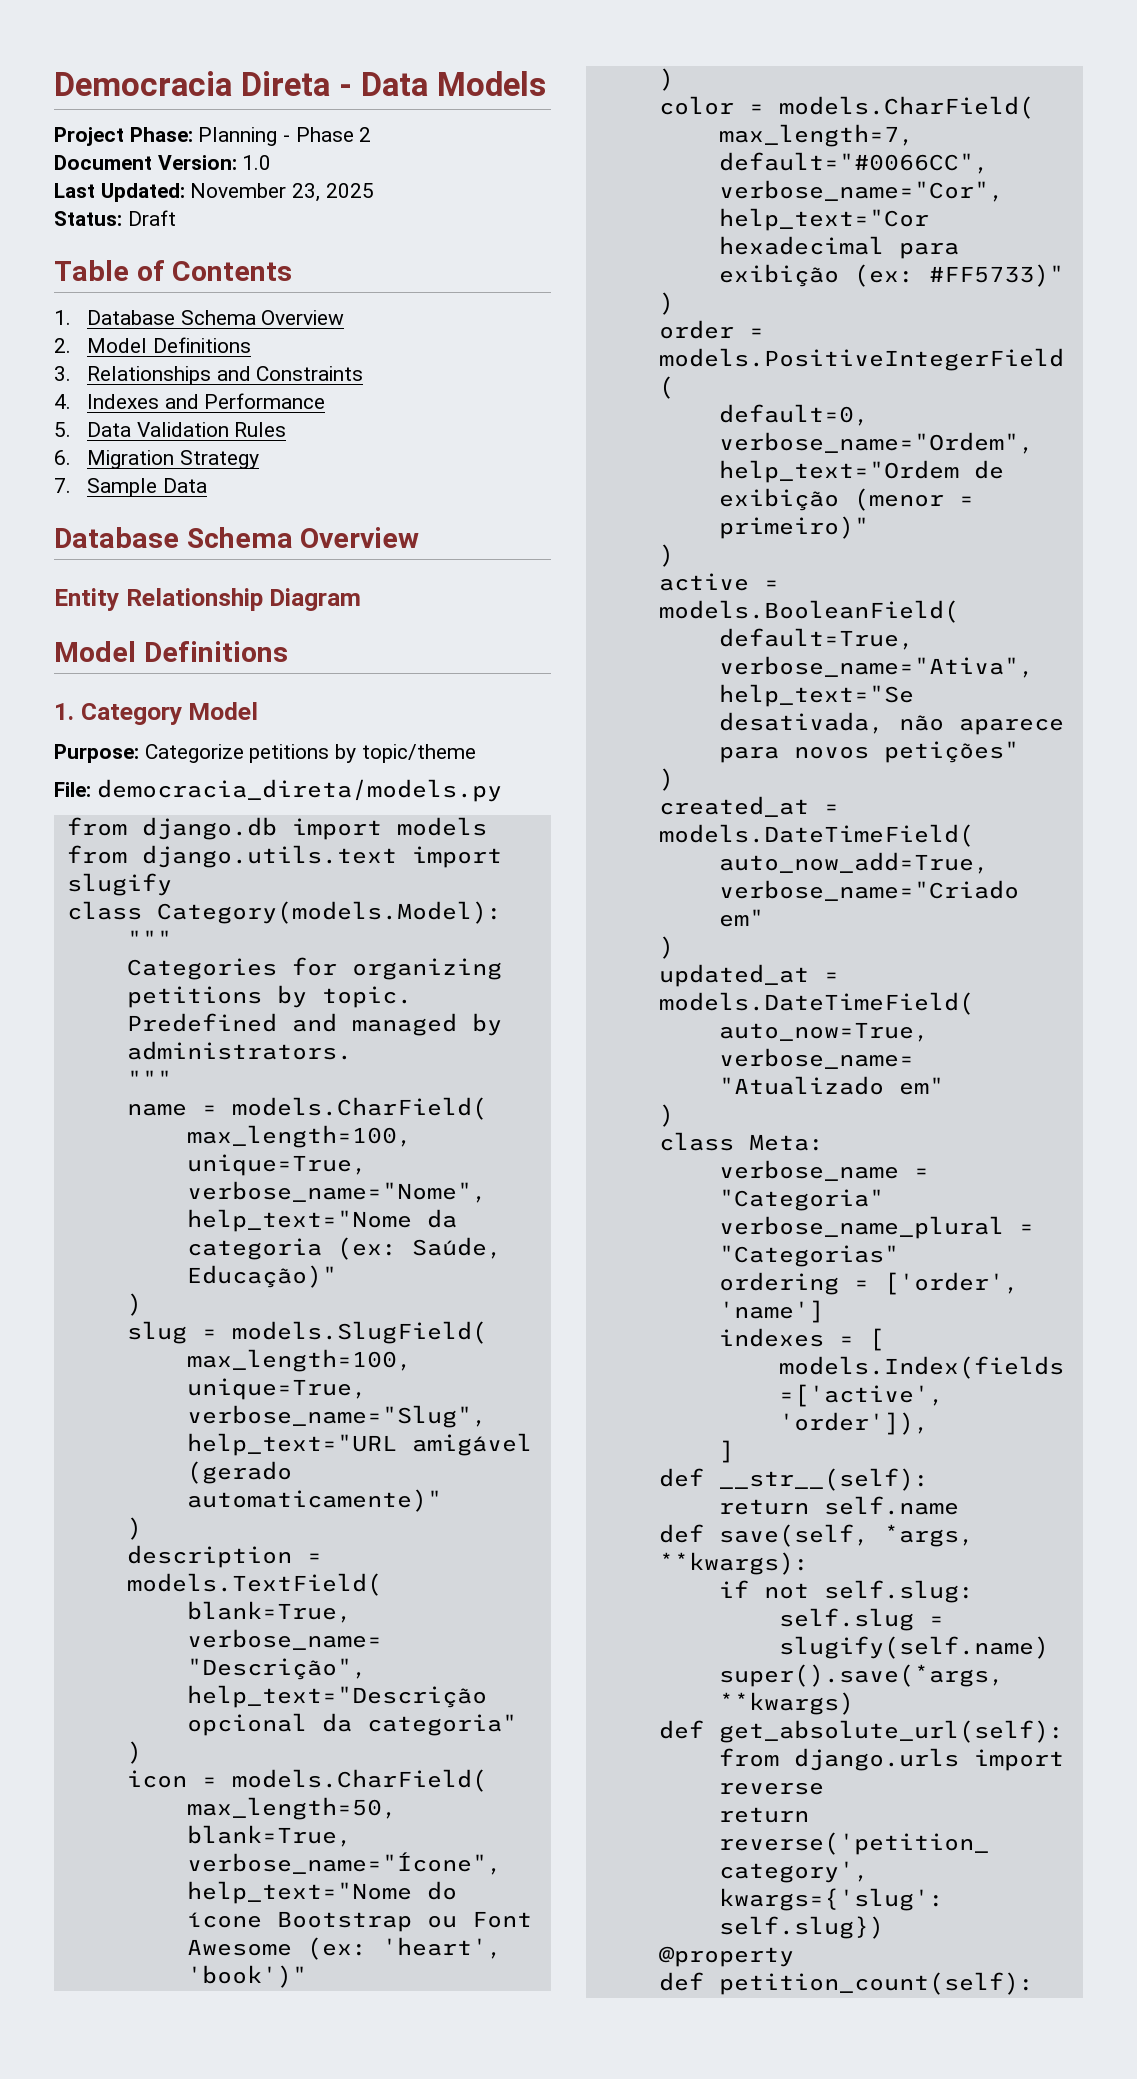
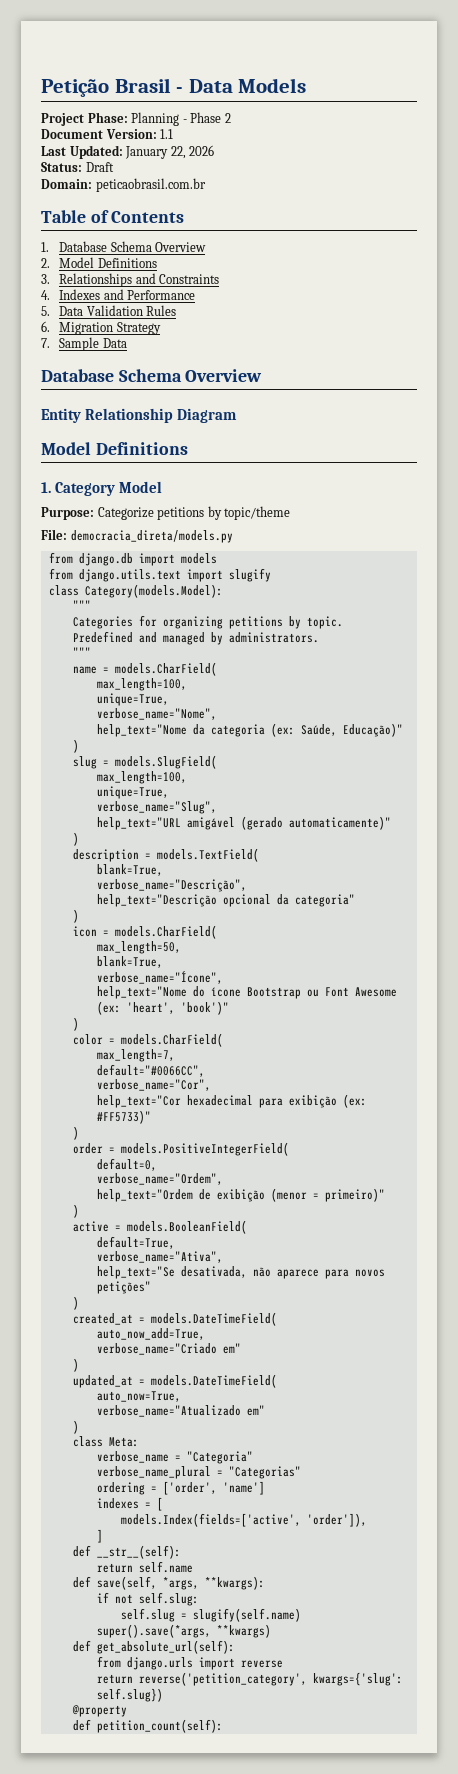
- Democracia Direta - Data Models
+ Petição Brasil - Data Models
- Document Version: 1.0
+ Document Version: 1.1
- Last Updated: November 23, 2025
+ Last Updated: January 22, 2026
+ Domain: peticaobrasil.com.br

